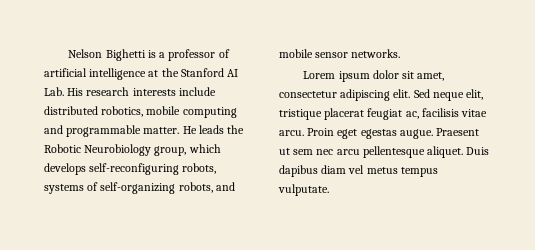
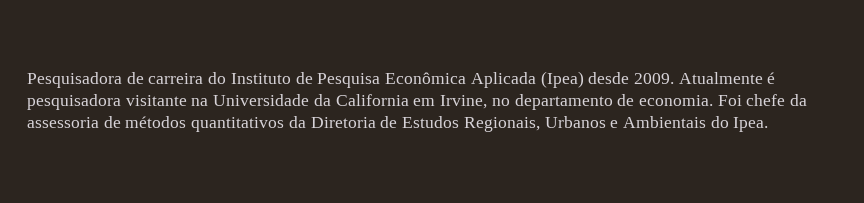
- Nelson Bighetti is a professor of artificial intelligence at the Stanford AI Lab. His research interests include distributed robotics, mobile computing and programmable matter. He leads the Robotic Neurobiology group, which develops self-reconfiguring robots, systems of self-organizing robots, and mobile sensor networks.
- Lorem ipsum dolor sit amet, consectetur adipiscing elit. Sed neque elit, tristique placerat feugiat ac, facilisis vitae arcu. Proin eget egestas augue. Praesent ut sem nec arcu pellentesque aliquet. Duis dapibus diam vel metus tempus vulputate.
+ Pesquisadora de carreira do Instituto de Pesquisa Econômica Aplicada (Ipea) desde 2009. Atualmente é pesquisadora visitante na Universidade da California em Irvine, no departamento de economia. Foi chefe da assessoria de métodos quantitativos da Diretoria de Estudos Regionais, Urbanos e Ambientais do Ipea.

